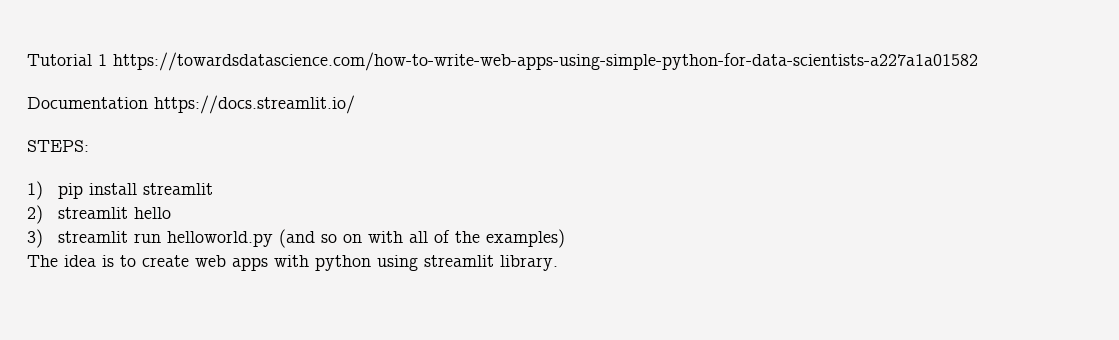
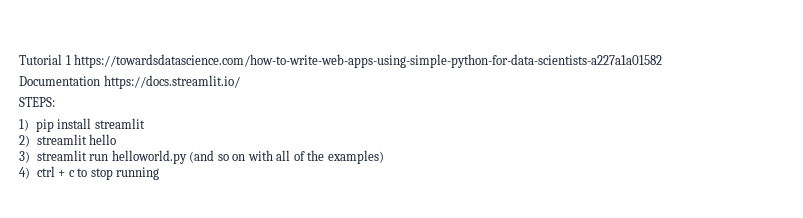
- The idea is to create web apps with python using streamlit library.
+ 4) ctrl + c to stop running

